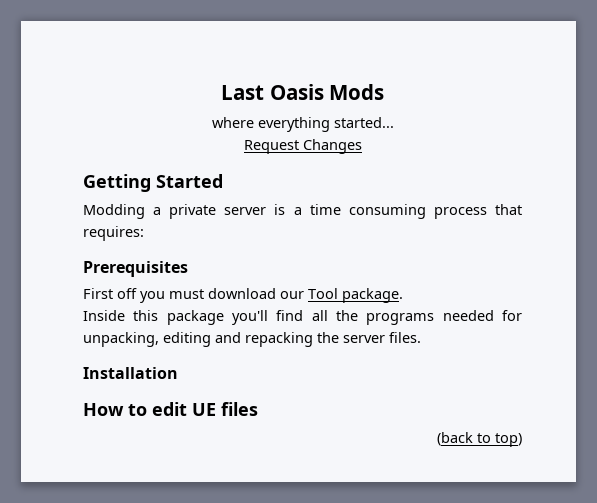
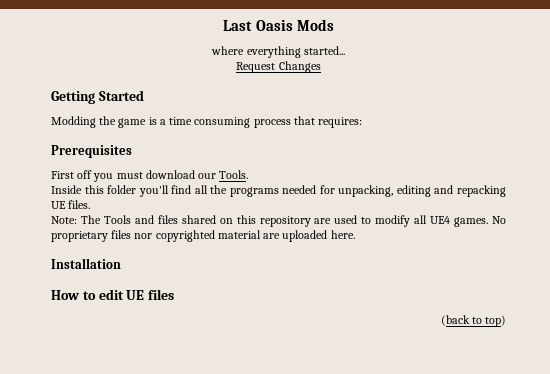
- Modding a private server is a time consuming process that requires:
+ Modding the game is a time consuming process that requires:
- First off you must download our Tool package.
+ First off you must download our Tools.
- Inside this package you'll find all the programs needed for unpacking, editing and repacking the server files.
+ Inside this folder you'll find all the programs needed for unpacking, editing and repacking UE files.
+ Note: The Tools and files shared on this repository are used to modify all UE4 games. No proprietary files nor copyrighted material are uploaded here.

